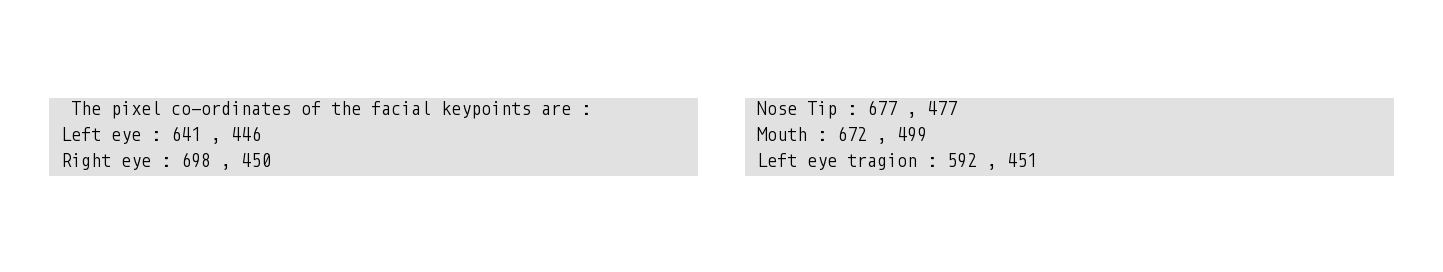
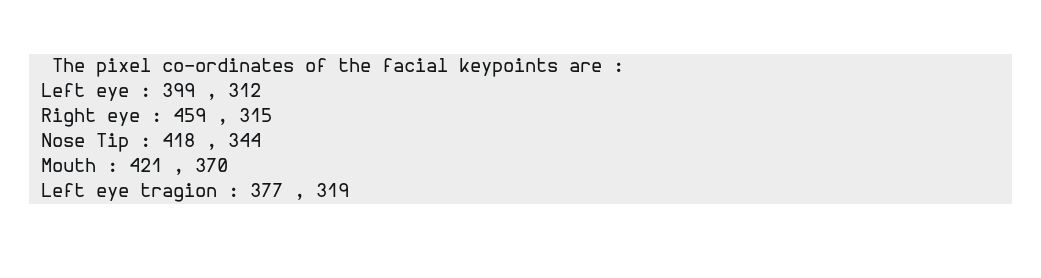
- Left eye : 641 , 446
+ Left eye : 399 , 312
- Right eye : 698 , 450
+ Right eye : 459 , 315
- Nose Tip : 677 , 477
+ Nose Tip : 418 , 344
- Mouth : 672 , 499
+ Mouth : 421 , 370
- Left eye tragion : 592 , 451
+ Left eye tragion : 377 , 319

